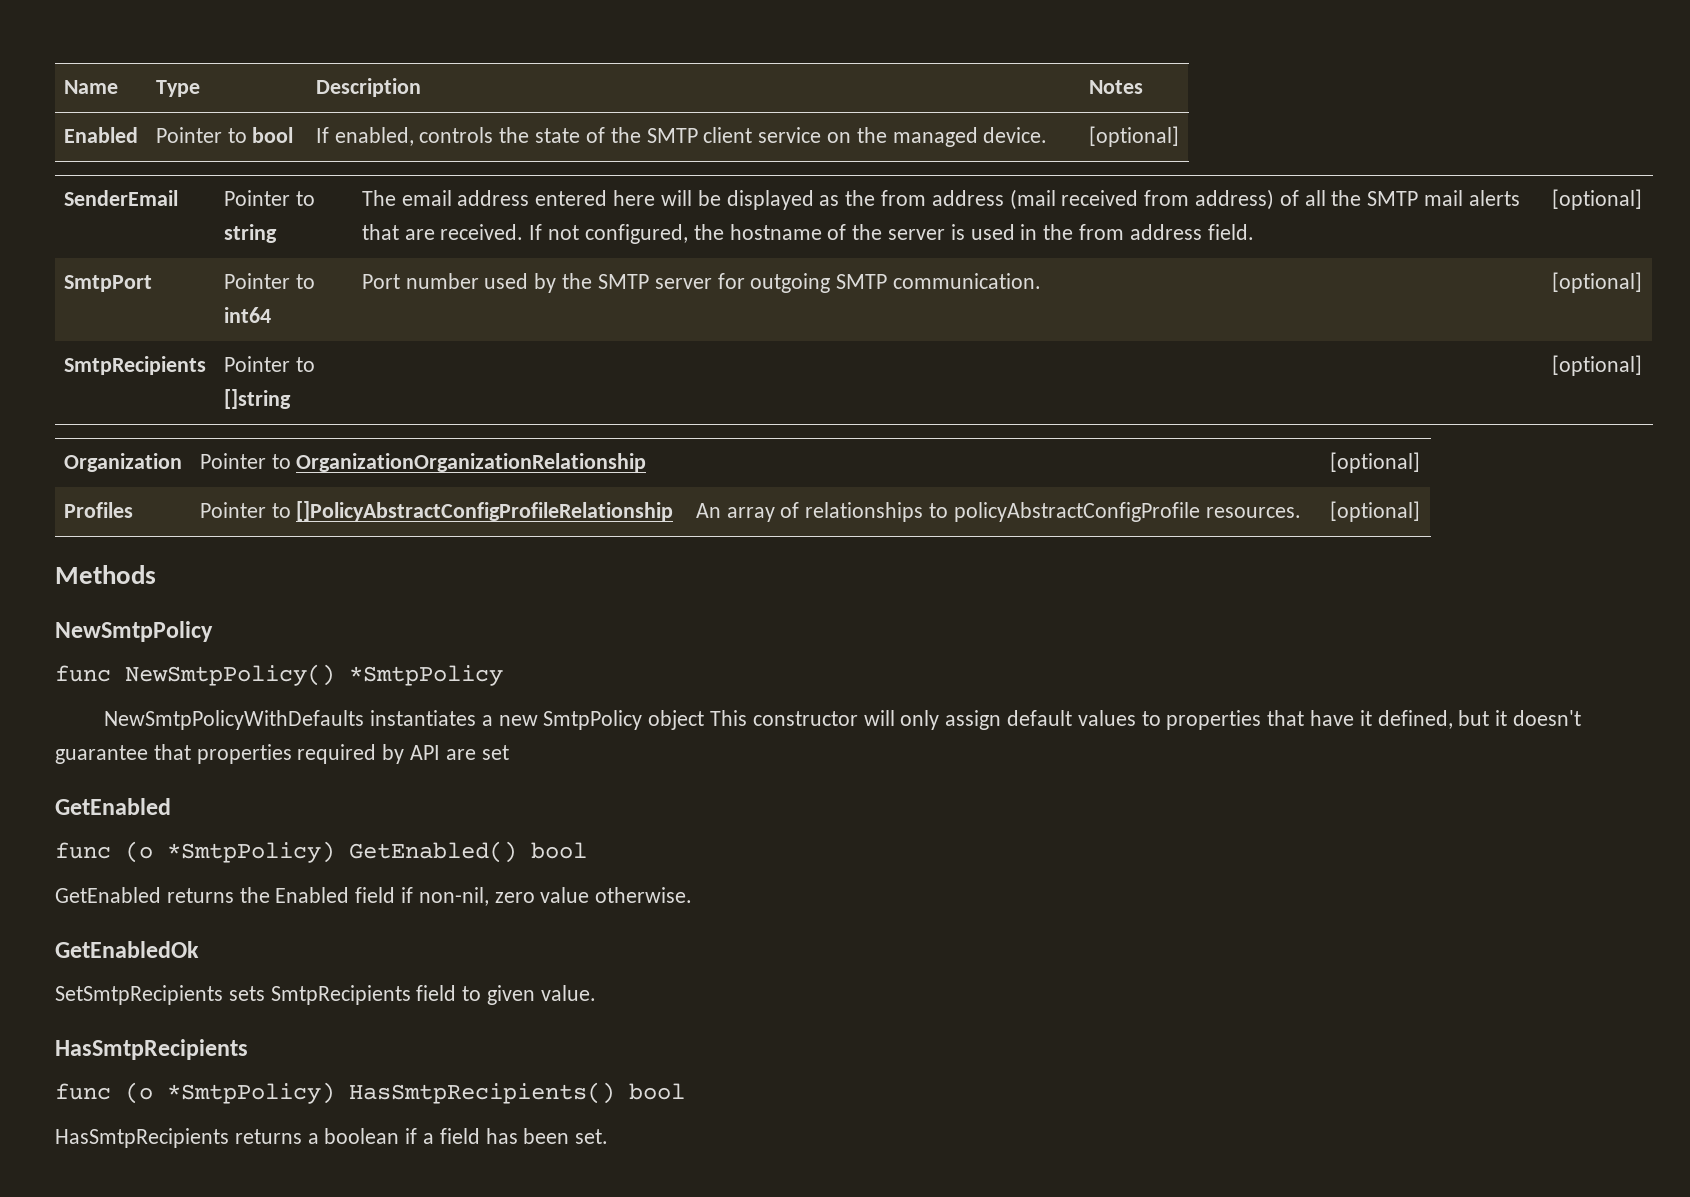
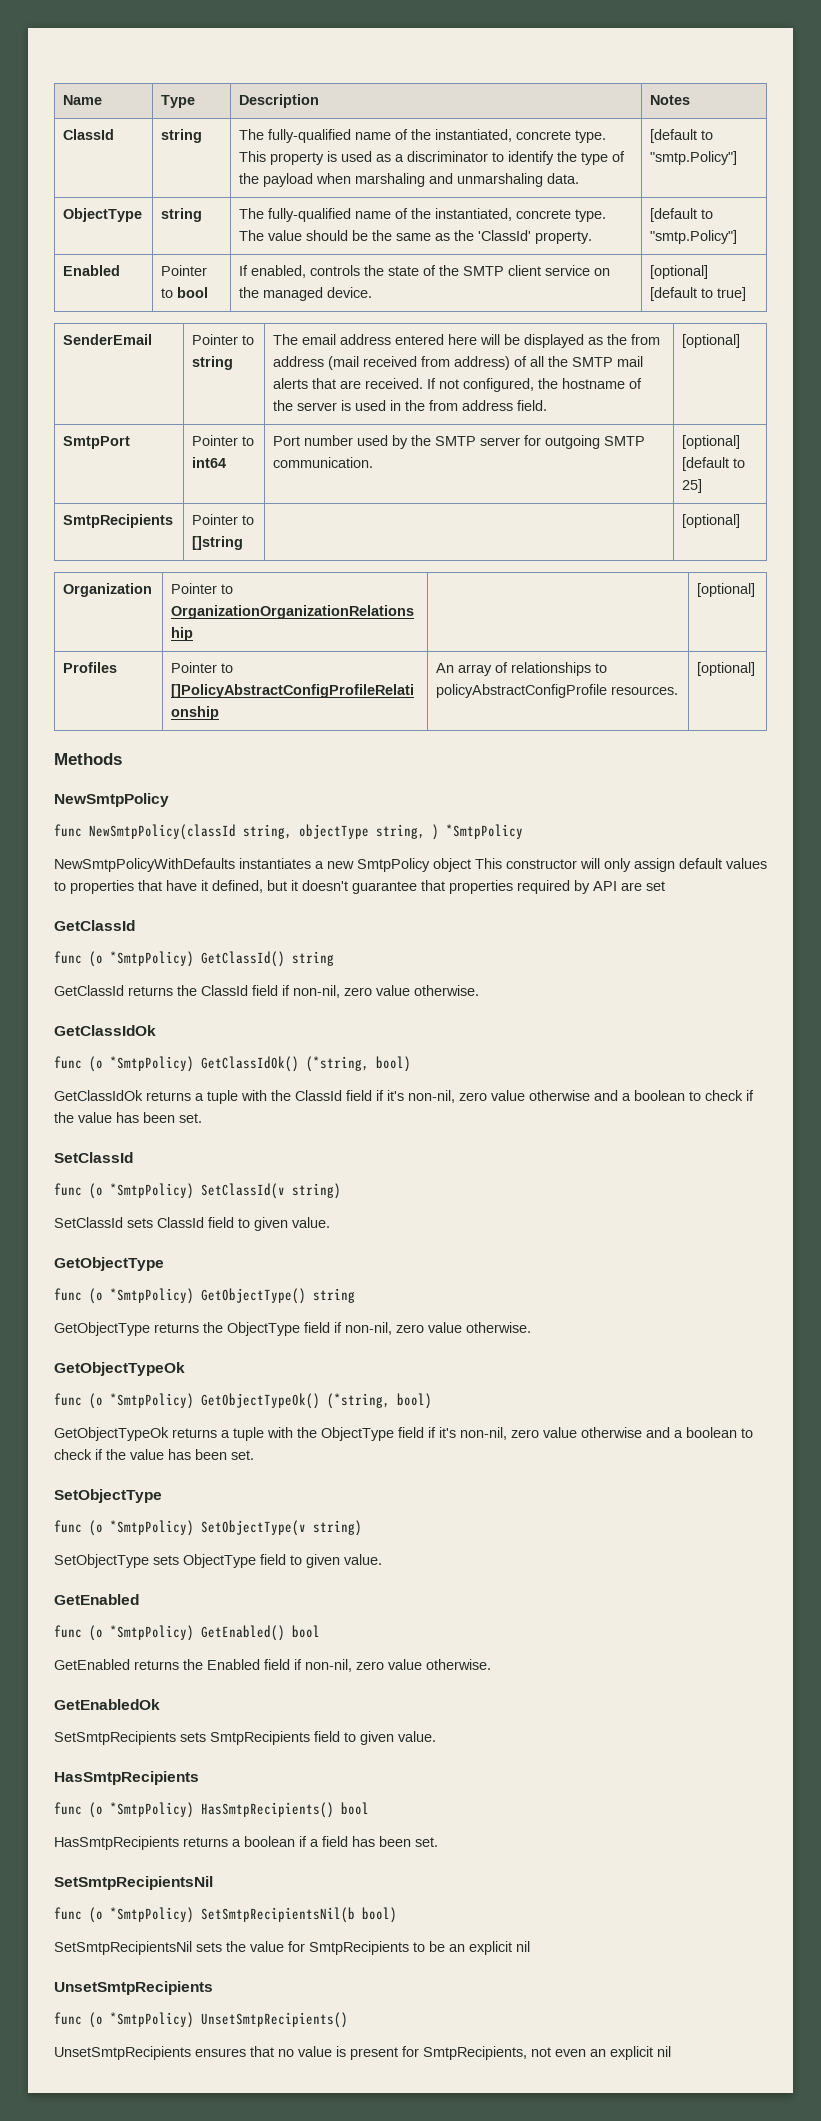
+ ClassId | string | The fully-qualified name of the instantiated, concrete type. This property is used as a discriminator to identify the type of the payload when marshaling and unmarshaling data. | [default to "smtp.Policy"]
+ ObjectType | string | The fully-qualified name of the instantiated, concrete type. The value should be the same as the 'ClassId' property. | [default to "smtp.Policy"]
- Enabled | Pointer to bool | If enabled, controls the state of the SMTP client service on the managed device. | [optional]
+ Enabled | Pointer to bool | If enabled, controls the state of the SMTP client service on the managed device. | [optional] [default to true]
- SmtpPort | Pointer to int64 | Port number used by the SMTP server for outgoing SMTP communication. | [optional]
+ SmtpPort | Pointer to int64 | Port number used by the SMTP server for outgoing SMTP communication. | [optional] [default to 25]
- func NewSmtpPolicy() *SmtpPolicy
+ func NewSmtpPolicy(classId string, objectType string, ) *SmtpPolicy
  NewSmtpPolicyWithDefaults instantiates a new SmtpPolicy object This constructor will only assign default values to properties that have it defined, but it doesn't guarantee that properties required by API are set
+ GetClassId
+ func (o *SmtpPolicy) GetClassId() string
+ GetClassId returns the ClassId field if non-nil, zero value otherwise.
+ GetClassIdOk
+ func (o *SmtpPolicy) GetClassIdOk() (*string, bool)
+ GetClassIdOk returns a tuple with the ClassId field if it's non-nil, zero value otherwise and a boolean to check if the value has been set.
+ SetClassId
+ func (o *SmtpPolicy) SetClassId(v string)
+ SetClassId sets ClassId field to given value.
+ GetObjectType
+ func (o *SmtpPolicy) GetObjectType() string
+ GetObjectType returns the ObjectType field if non-nil, zero value otherwise.
+ GetObjectTypeOk
+ func (o *SmtpPolicy) GetObjectTypeOk() (*string, bool)
+ GetObjectTypeOk returns a tuple with the ObjectType field if it's non-nil, zero value otherwise and a boolean to check if the value has been set.
+ SetObjectType
+ func (o *SmtpPolicy) SetObjectType(v string)
+ SetObjectType sets ObjectType field to given value.
  HasSmtpRecipients returns a boolean if a field has been set.
+ SetSmtpRecipientsNil
+ func (o *SmtpPolicy) SetSmtpRecipientsNil(b bool)
+ SetSmtpRecipientsNil sets the value for SmtpRecipients to be an explicit nil
+ UnsetSmtpRecipients
+ func (o *SmtpPolicy) UnsetSmtpRecipients()
+ UnsetSmtpRecipients ensures that no value is present for SmtpRecipients, not even an explicit nil

